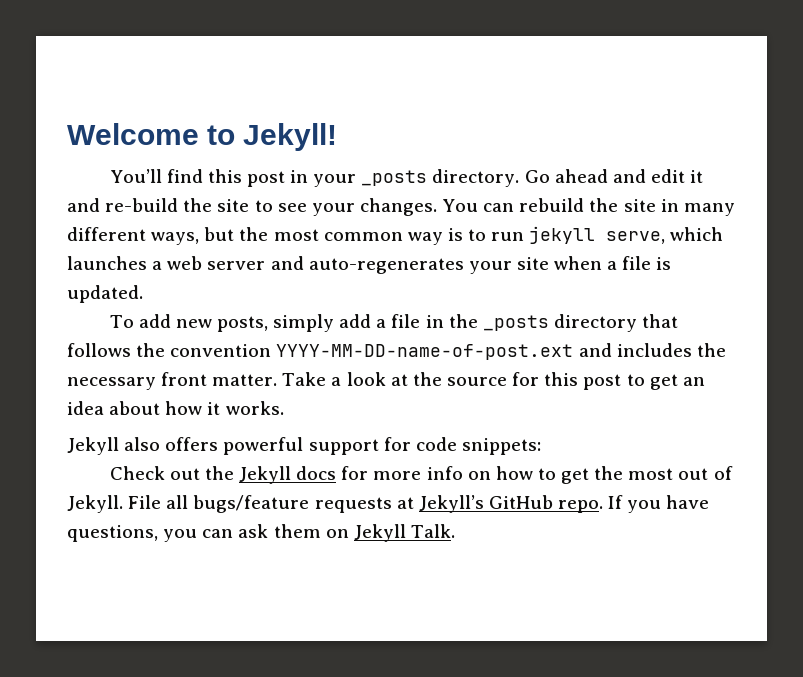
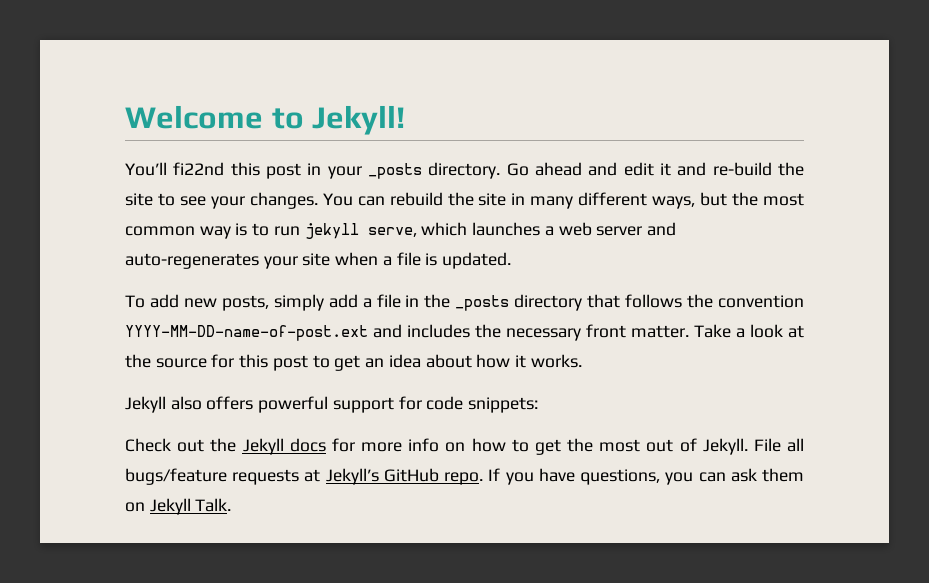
- You’ll find this post in your _posts directory.
+ You’ll fi22nd this post in your _posts directory.

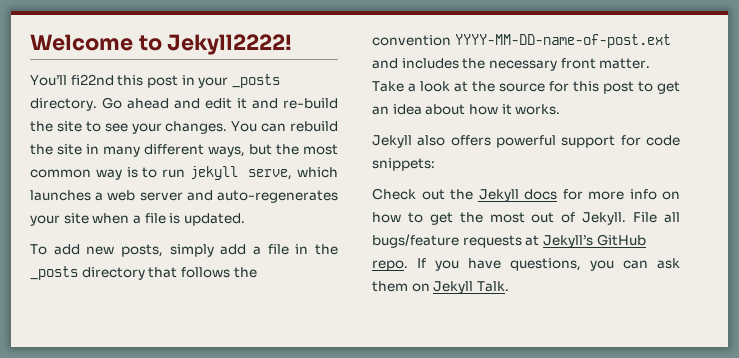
- Welcome to Jekyll!
+ Welcome to Jekyll2222!

